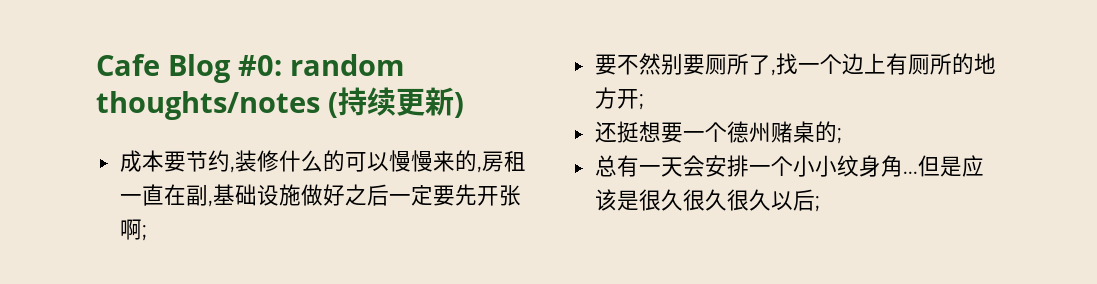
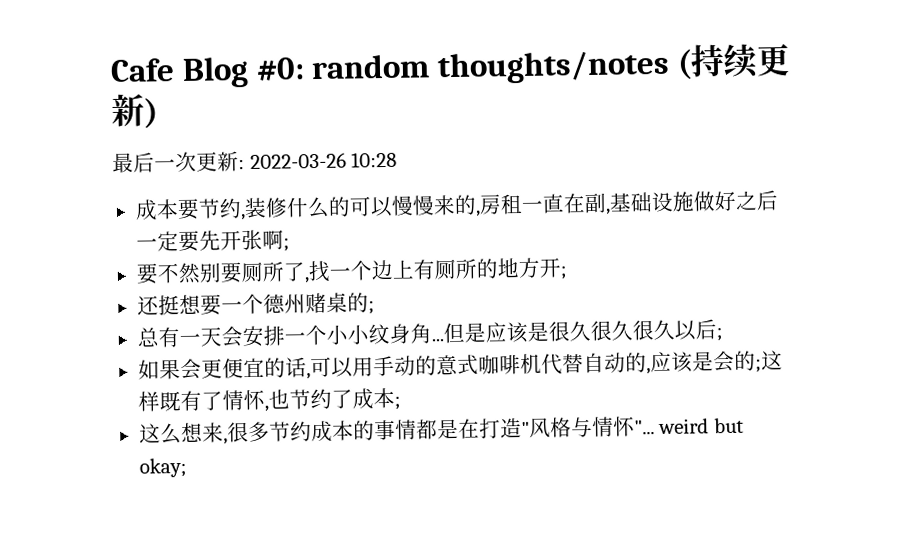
+ 最后一次更新: 2022-03-26 10:28
+ 如果会更便宜的话,可以用手动的意式咖啡机代替自动的,应该是会的;这样既有了情怀,也节约了成本;
+ 这么想来,很多节约成本的事情都是在打造"风格与情怀"... weird but okay;

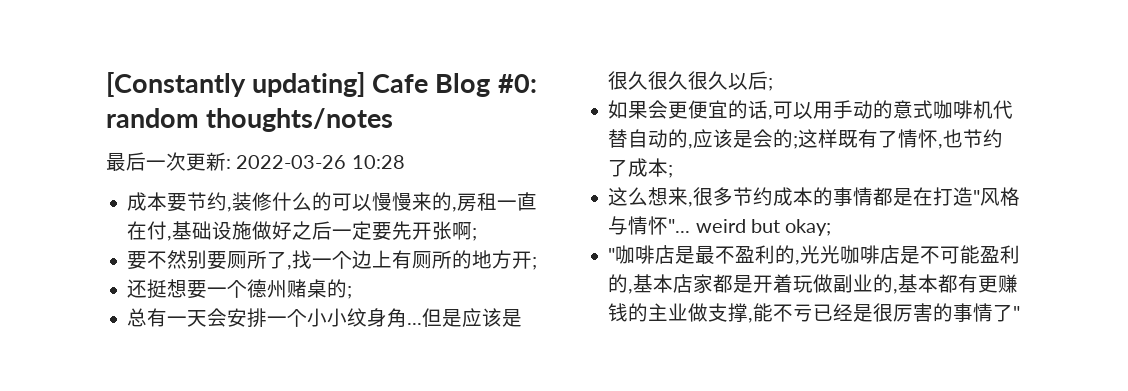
- Cafe Blog #0: random thoughts/notes (持续更新)
+ [Constantly updating] Cafe Blog #0: random thoughts/notes
- 成本要节约,装修什么的可以慢慢来的,房租一直在副,基础设施做好之后一定要先开张啊;
+ 成本要节约,装修什么的可以慢慢来的,房租一直在付,基础设施做好之后一定要先开张啊;
+ "咖啡店是最不盈利的,光光咖啡店是不可能盈利的,基本店家都是开着玩做副业的,基本都有更赚钱的主业做支撑,能不亏已经是很厉害的事情了"

